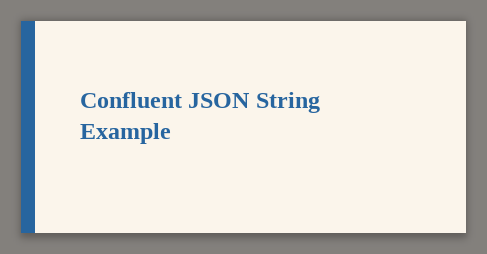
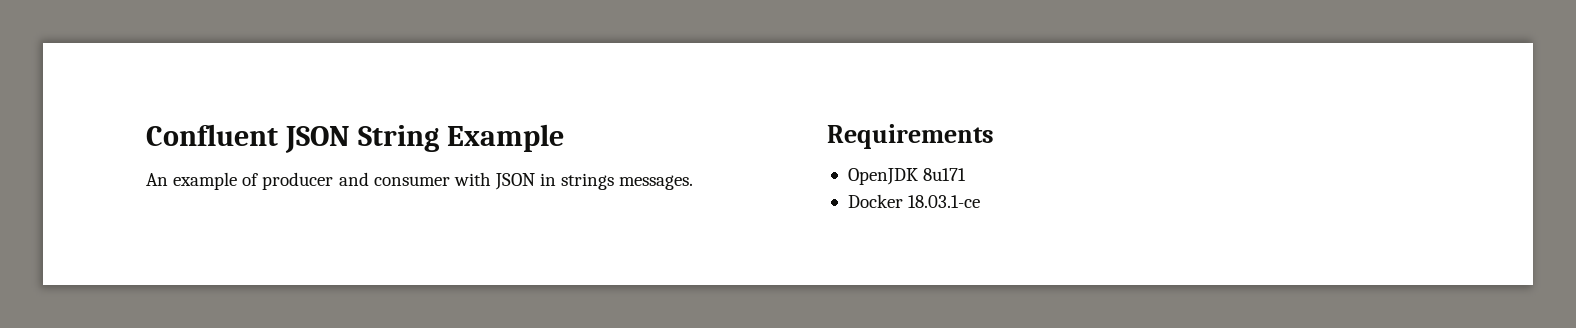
+ An example of producer and consumer with JSON in strings messages.
+ Requirements
+ OpenJDK 8u171
+ Docker 18.03.1-ce

